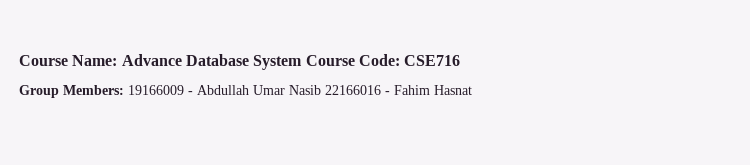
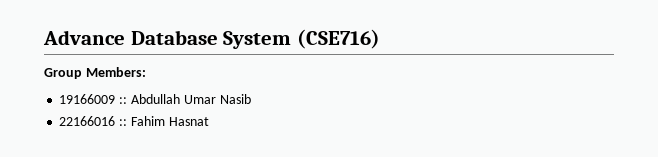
- Course Name: Advance Database System Course Code: CSE716
+ Advance Database System (CSE716)
- Group Members: 19166009 - Abdullah Umar Nasib 22166016 - Fahim Hasnat
+ Group Members:
+ 19166009 :: Abdullah Umar Nasib
+ 22166016 :: Fahim Hasnat

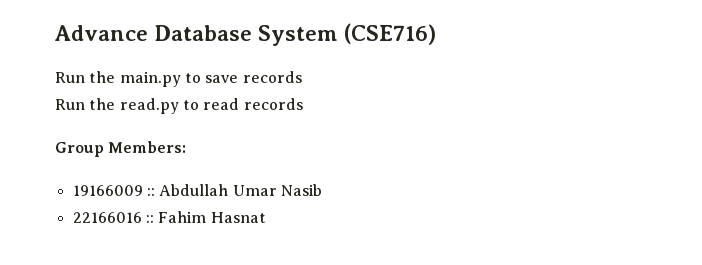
+ Run the main.py to save records
+ Run the read.py to read records

